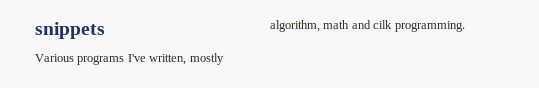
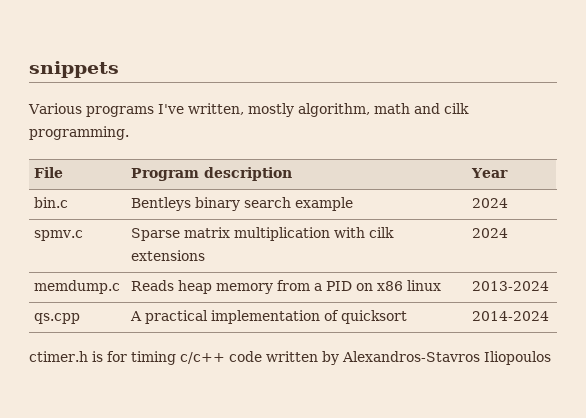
+ File | Program description | Year
+ bin.c | Bentleys binary search example | 2024
+ spmv.c | Sparse matrix multiplication with cilk extensions | 2024
+ memdump.c | Reads heap memory from a PID on x86 linux | 2013-2024
+ qs.cpp | A practical implementation of quicksort | 2014-2024
+ ctimer.h is for timing c/c++ code written by Alexandros-Stavros Iliopoulos

